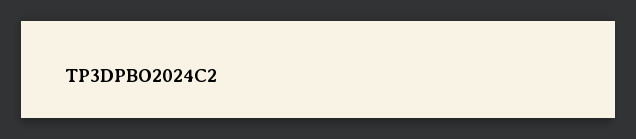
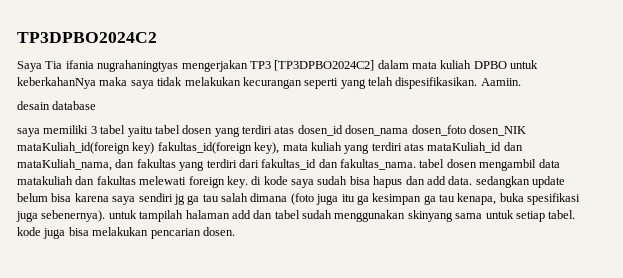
+ Saya Tia ifania nugrahaningtyas mengerjakan TP3 [TP3DPBO2024C2] dalam mata kuliah DPBO untuk keberkahanNya maka saya tidak melakukan kecurangan seperti yang telah dispesifikasikan. Aamiin.
+ desain database
+ saya memiliki 3 tabel yaitu tabel dosen yang terdiri atas dosen_id dosen_nama dosen_foto dosen_NIK mataKuliah_id(foreign key) fakultas_id(foreign key), mata kuliah yang terdiri atas mataKuliah_id dan mataKuliah_nama, dan fakultas yang terdiri dari fakultas_id dan fakultas_nama. tabel dosen mengambil data matakuliah dan fakultas melewati foreign key. di kode saya sudah bisa hapus dan add data. sedangkan update belum bisa karena saya sendiri jg ga tau salah dimana (foto juga itu ga kesimpan ga tau kenapa, buka spesifikasi juga sebenernya). untuk tampilah halaman add dan tabel sudah menggunakan skinyang sama untuk setiap tabel. kode juga bisa melakukan pencarian dosen.

